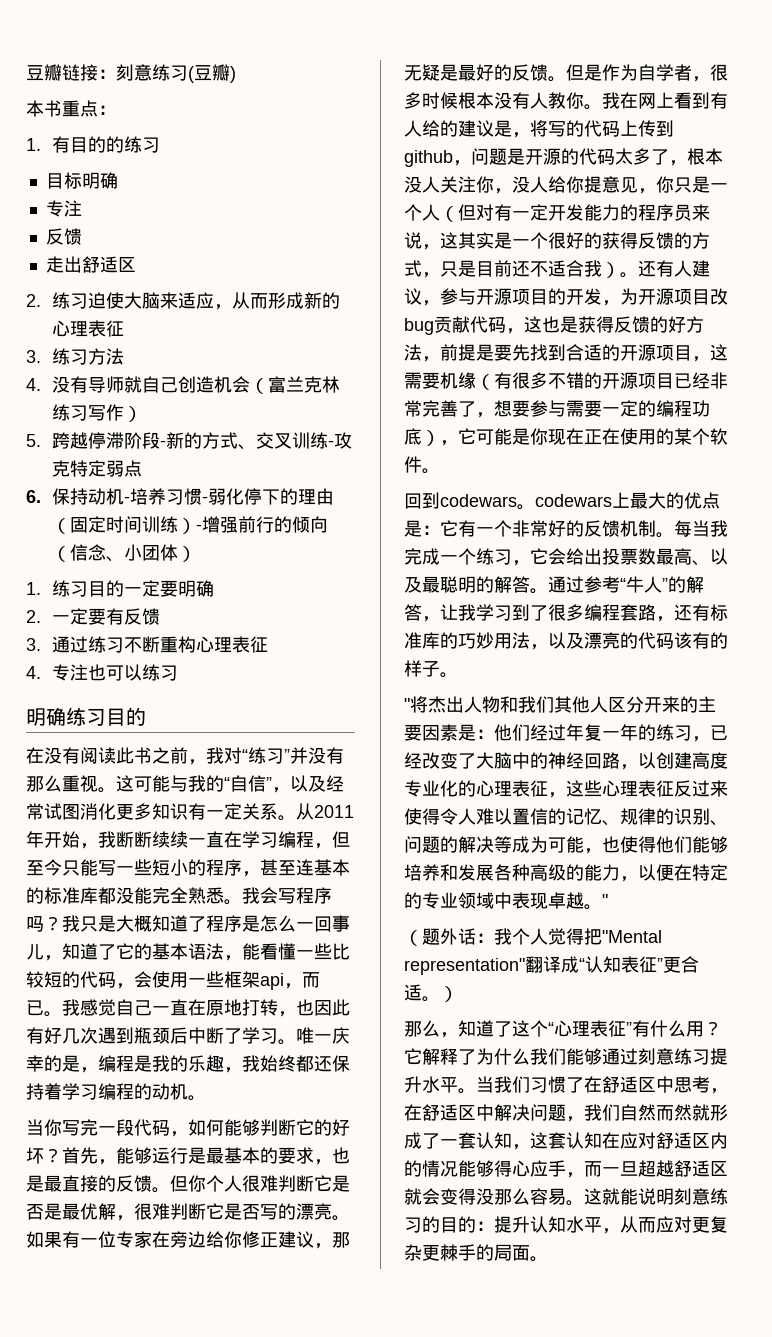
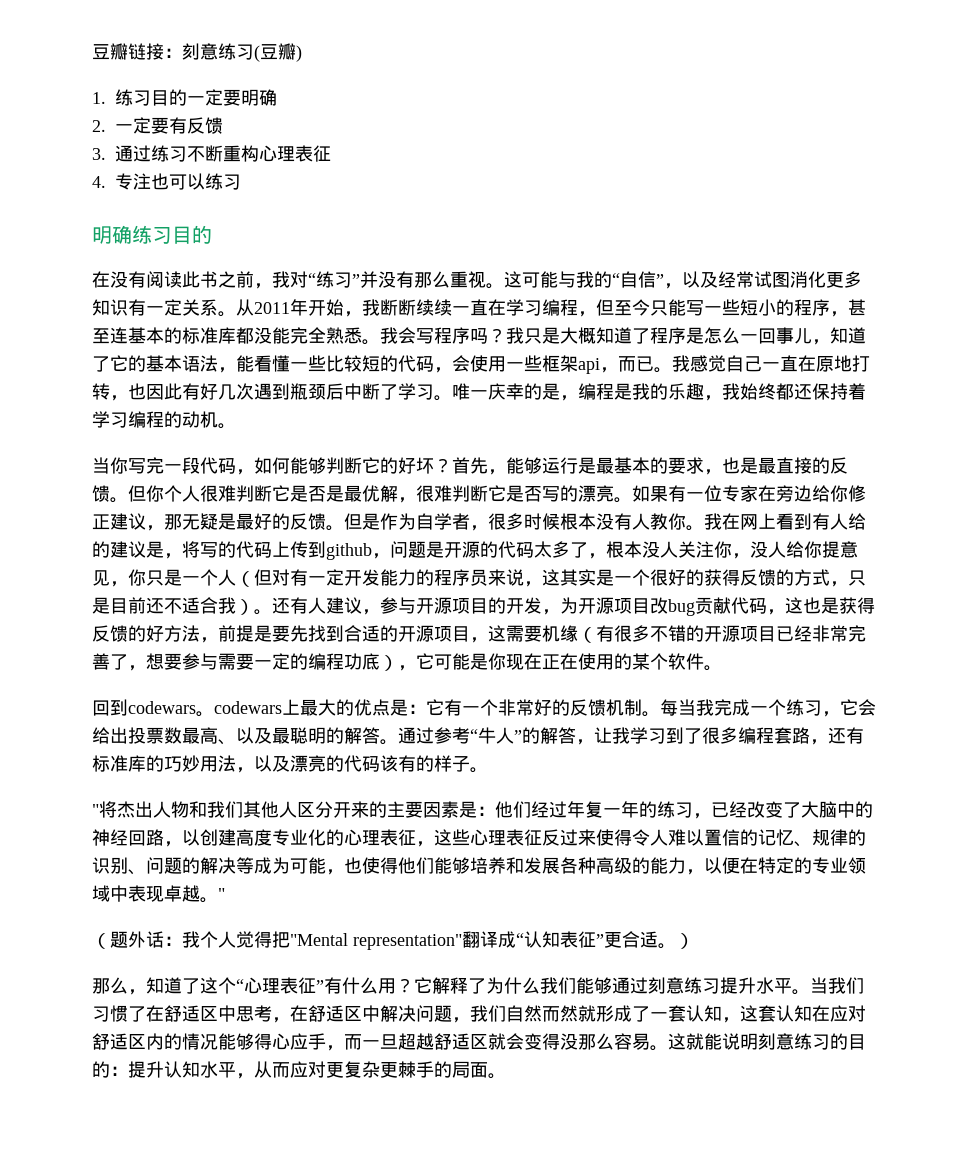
- 本书重点：
- 1.有目的的练习
- 目标明确
- 专注
- 反馈
- 走出舒适区
- 2.练习迫使大脑来适应，从而形成新的心理表征
- 3.练习方法
- 4.没有导师就自己创造机会（富兰克林练习写作）
- 5.跨越停滞阶段-新的方式、交叉训练-攻克特定弱点
- 6.保持动机-培养习惯-弱化停下的理由（固定时间训练）-增强前行的倾向（信念、小团体）

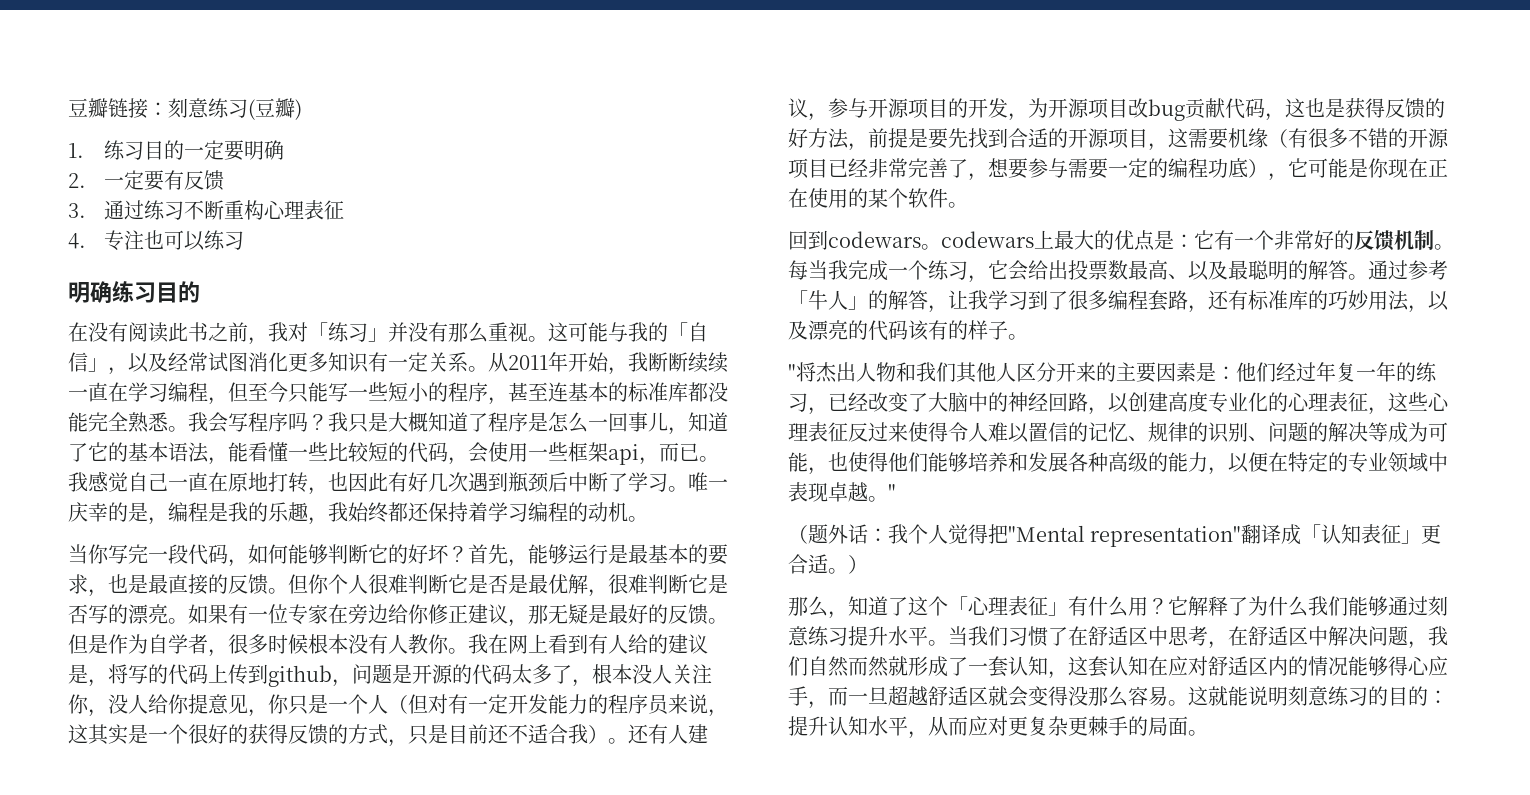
- 在没有阅读此书之前，我对“练习”并没有那么重视。
+ 在没有阅读此书之前，我对「练习」并没有那么重视。
- 这可能与我的“自信”，以及经常试图消化更多知识有一定关系。
+ 这可能与我的「自信」，以及经常试图消化更多知识有一定关系。
- 通过参考“牛人”的解答，让我学习到了很多编程套路，还有标准库的巧妙用法，以及漂亮的代码该有的样子。
+ 通过参考「牛人」的解答，让我学习到了很多编程套路，还有标准库的巧妙用法，以及漂亮的代码该有的样子。
- （题外话：我个人觉得把"Mental representation"翻译成“认知表征”更合适。）
+ （题外话：我个人觉得把"Mental representation"翻译成「认知表征」更合适。）
- 那么，知道了这个“心理表征”有什么用？
+ 那么，知道了这个「心理表征」有什么用？

